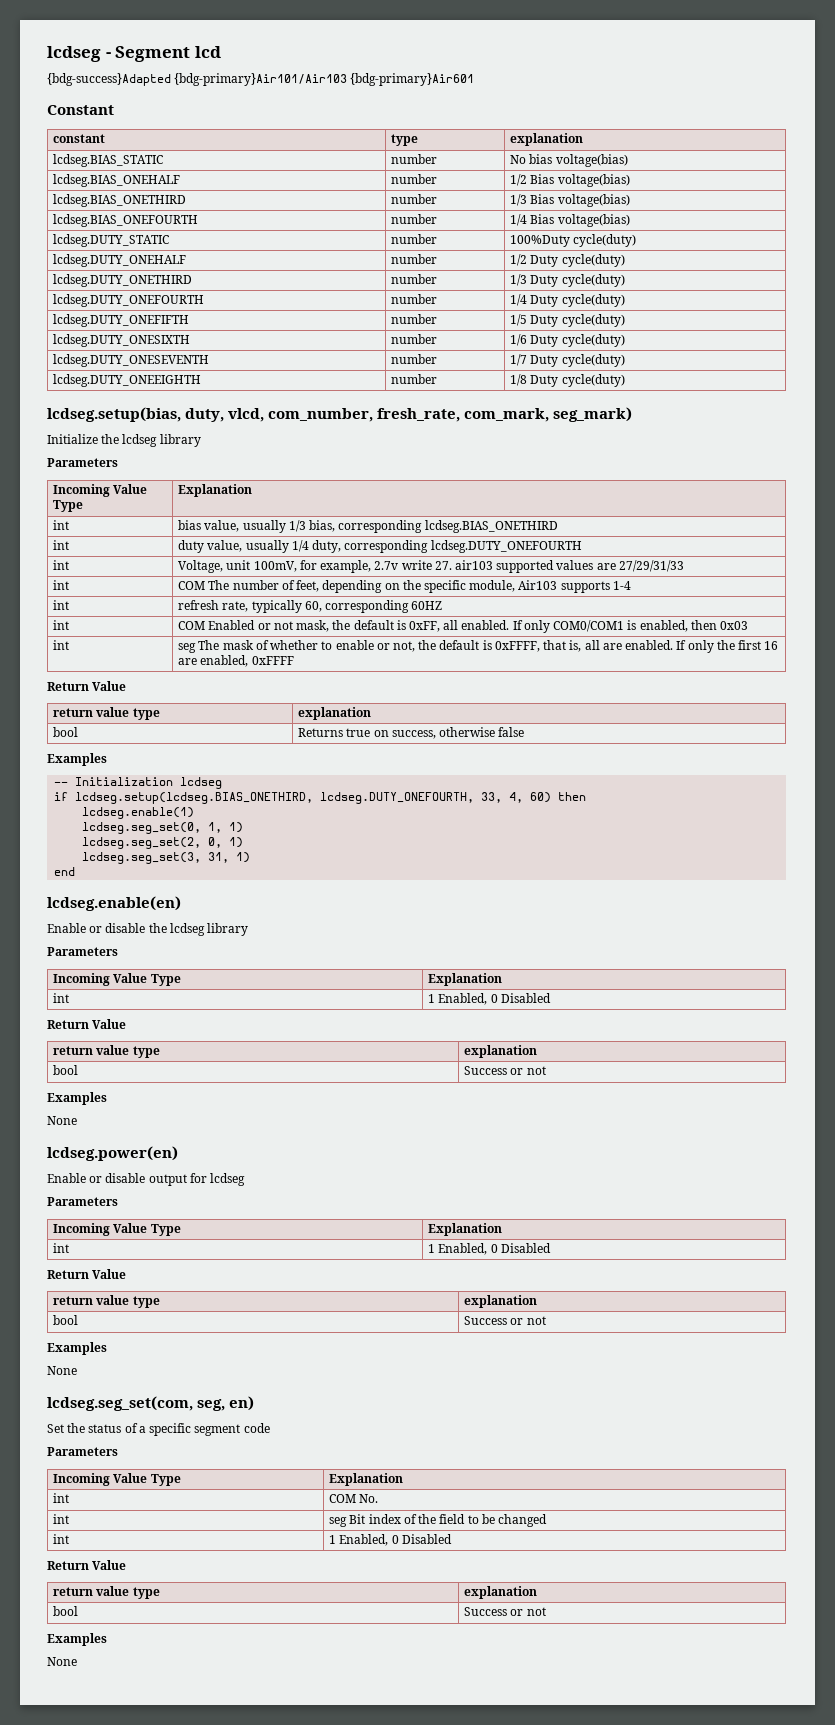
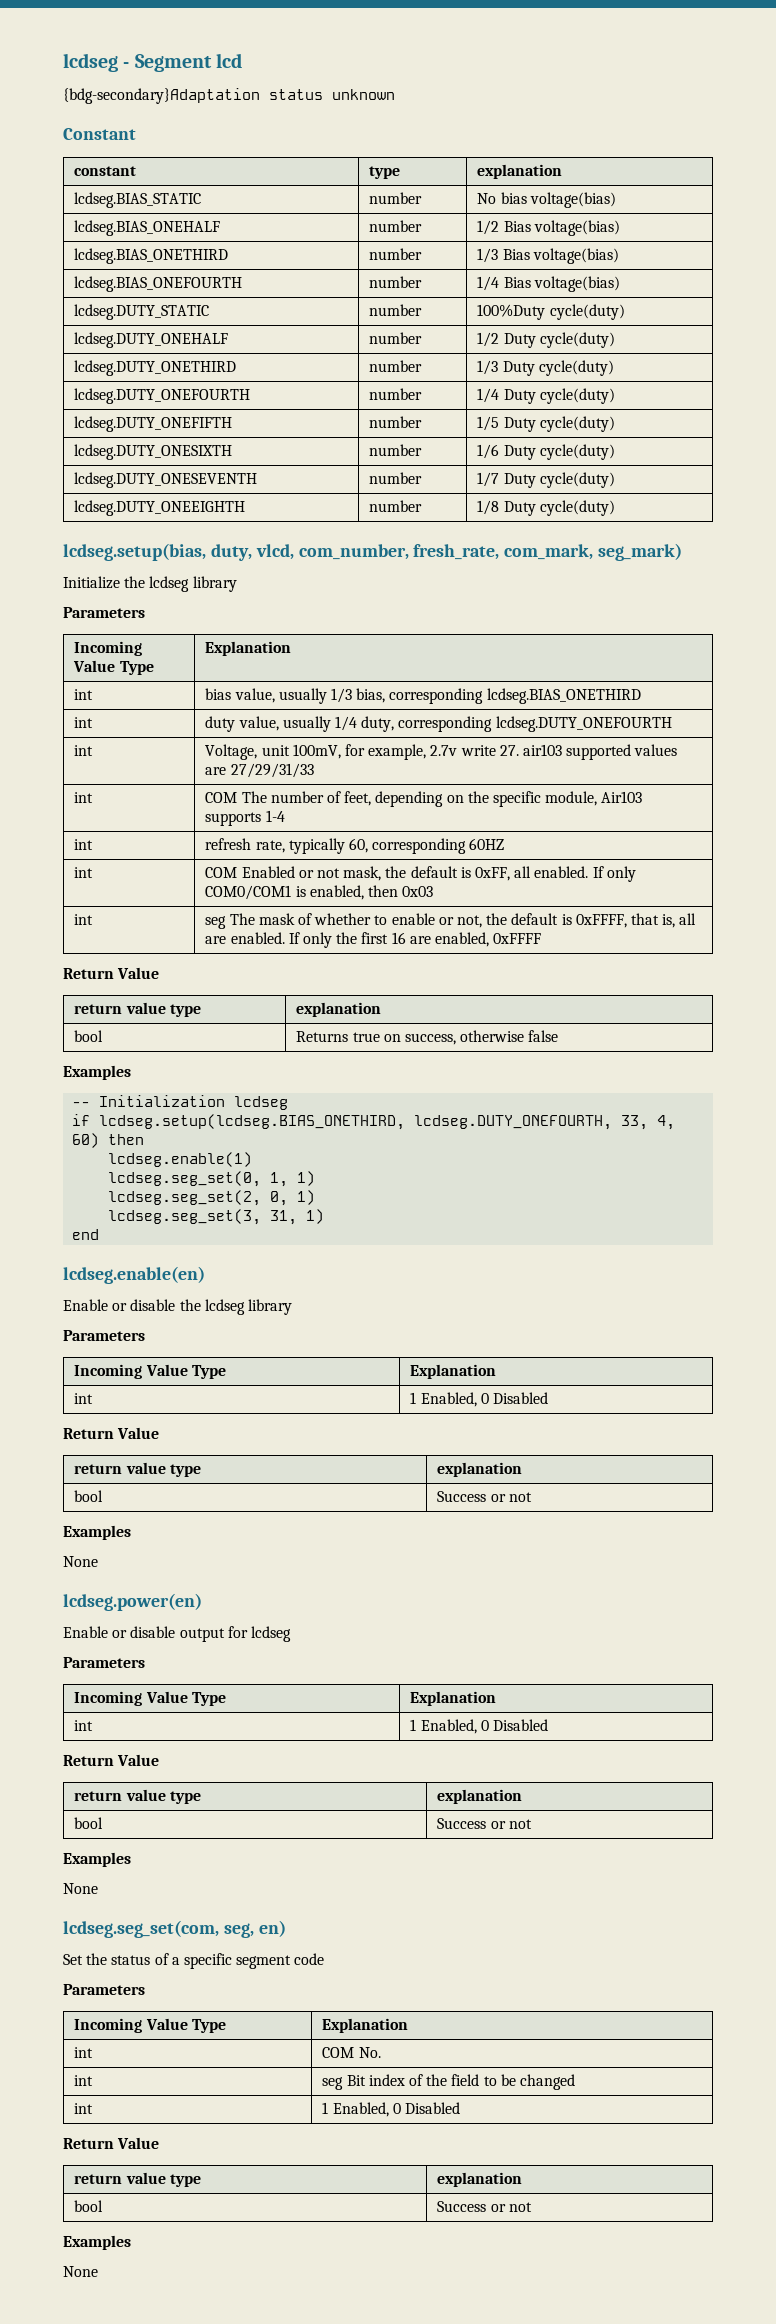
- {bdg-success}Adapted {bdg-primary}Air101/Air103 {bdg-primary}Air601
+ {bdg-secondary}Adaptation status unknown

